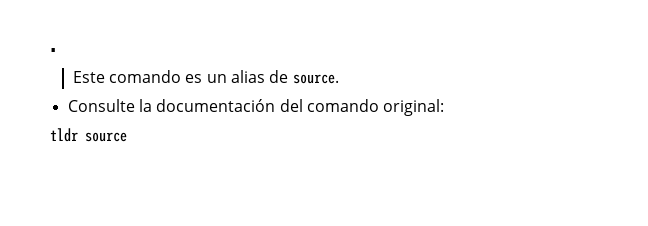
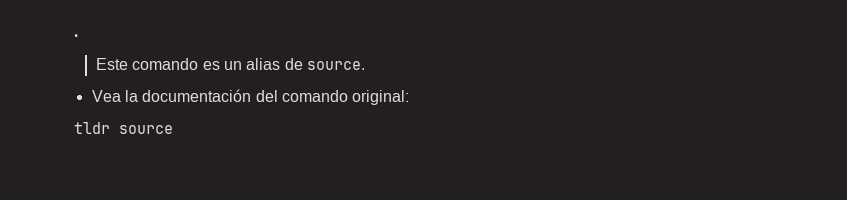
- Consulte la documentación del comando original:
+ Vea la documentación del comando original:

